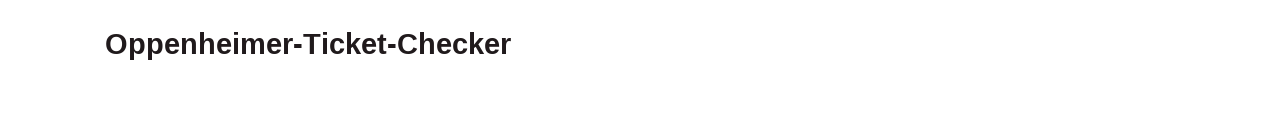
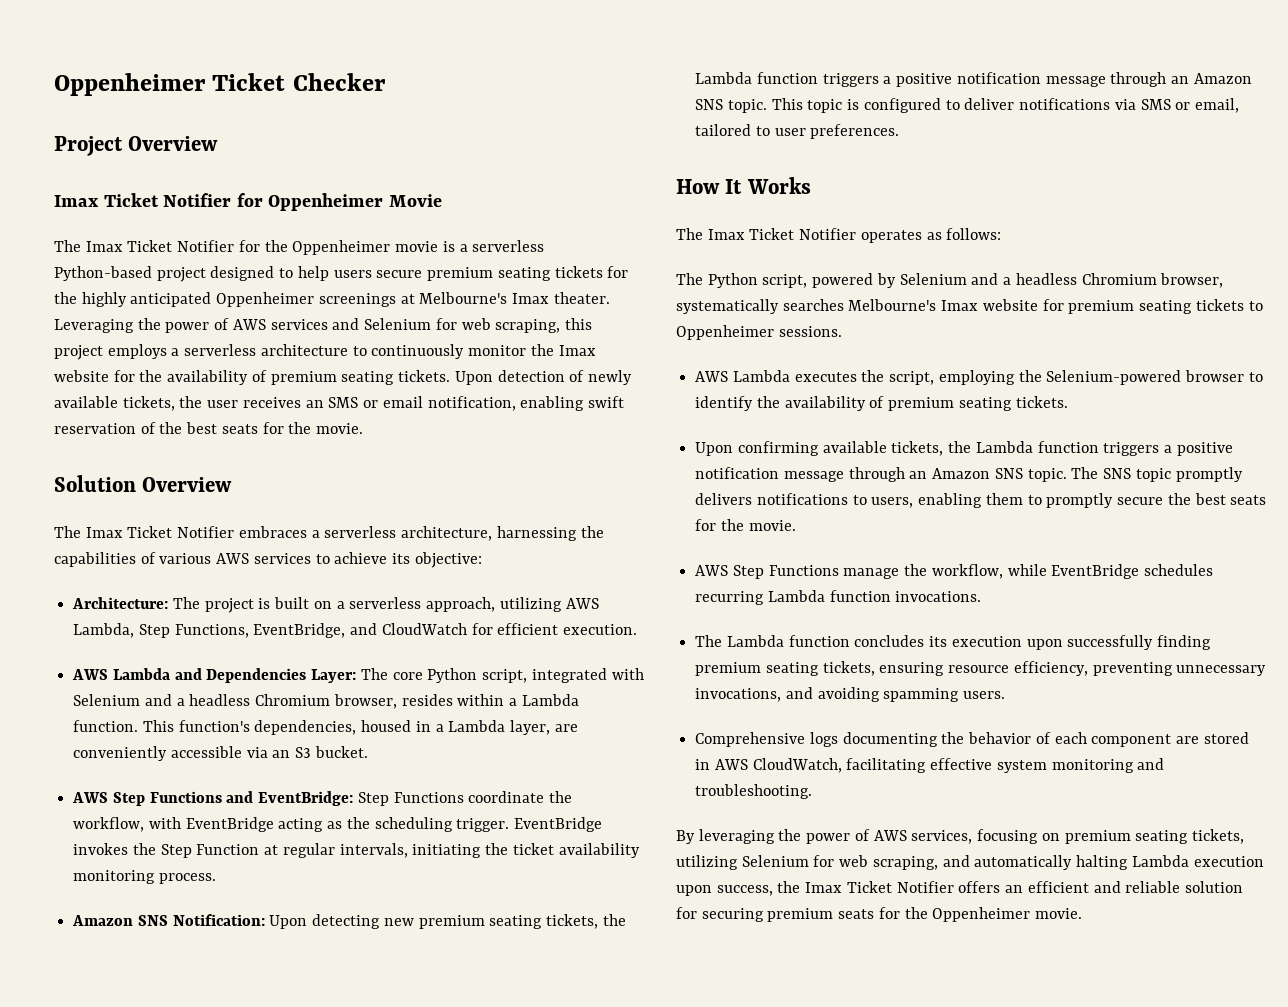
- Oppenheimer-Ticket-Checker
+ Oppenheimer Ticket Checker
+ Project Overview
+ Imax Ticket Notifier for Oppenheimer Movie
+ The Imax Ticket Notifier for the Oppenheimer movie is a serverless Python-based project designed to help users secure premium seating tickets for the highly anticipated Oppenheimer screenings at Melbourne's Imax theater. Leveraging the power of AWS services and Selenium for web scraping, this project employs a serverless architecture to continuously monitor the Imax website for the availability of premium seating tickets. Upon detection of newly available tickets, the user receives an SMS or email notification, enabling swift reservation of the best seats for the movie.
+ Solution Overview
+ The Imax Ticket Notifier embraces a serverless architecture, harnessing the capabilities of various AWS services to achieve its objective:
+ Architecture: The project is built on a serverless approach, utilizing AWS Lambda, Step Functions, EventBridge, and CloudWatch for efficient execution.
+ AWS Lambda and Dependencies Layer: The core Python script, integrated with Selenium and a headless Chromium browser, resides within a Lambda function. This function's dependencies, housed in a Lambda layer, are conveniently accessible via an S3 bucket.
+ AWS Step Functions and EventBridge: Step Functions coordinate the workflow, with EventBridge acting as the scheduling trigger. EventBridge invokes the Step Function at regular intervals, initiating the ticket availability monitoring process.
+ Amazon SNS Notification: Upon detecting new premium seating tickets, the Lambda function triggers a positive notification message through an Amazon SNS topic. This topic is configured to deliver notifications via SMS or email, tailored to user preferences.
+ How It Works
+ The Imax Ticket Notifier operates as follows:
+ The Python script, powered by Selenium and a headless Chromium browser, systematically searches Melbourne's Imax website for premium seating tickets to Oppenheimer sessions.
+ AWS Lambda executes the script, employing the Selenium-powered browser to identify the availability of premium seating tickets.
+ Upon confirming available tickets, the Lambda function triggers a positive notification message through an Amazon SNS topic. The SNS topic promptly delivers notifications to users, enabling them to promptly secure the best seats for the movie.
+ AWS Step Functions manage the workflow, while EventBridge schedules recurring Lambda function invocations.
+ The Lambda function concludes its execution upon successfully finding premium seating tickets, ensuring resource efficiency, preventing unnecessary invocations, and avoiding spamming users.
+ Comprehensive logs documenting the behavior of each component are stored in AWS CloudWatch, facilitating effective system monitoring and troubleshooting.
+ By leveraging the power of AWS services, focusing on premium seating tickets, utilizing Selenium for web scraping, and automatically halting Lambda execution upon success, the Imax Ticket Notifier offers an efficient and reliable solution for securing premium seats for the Oppenheimer movie.

